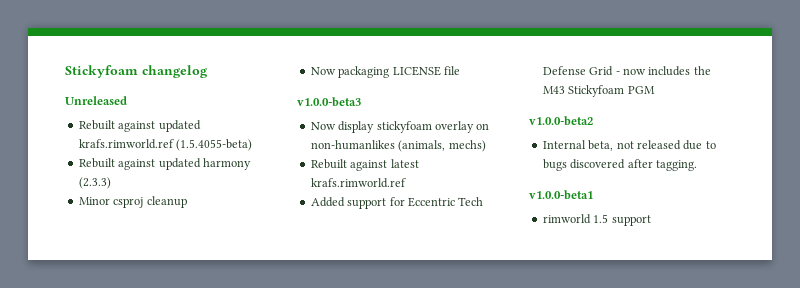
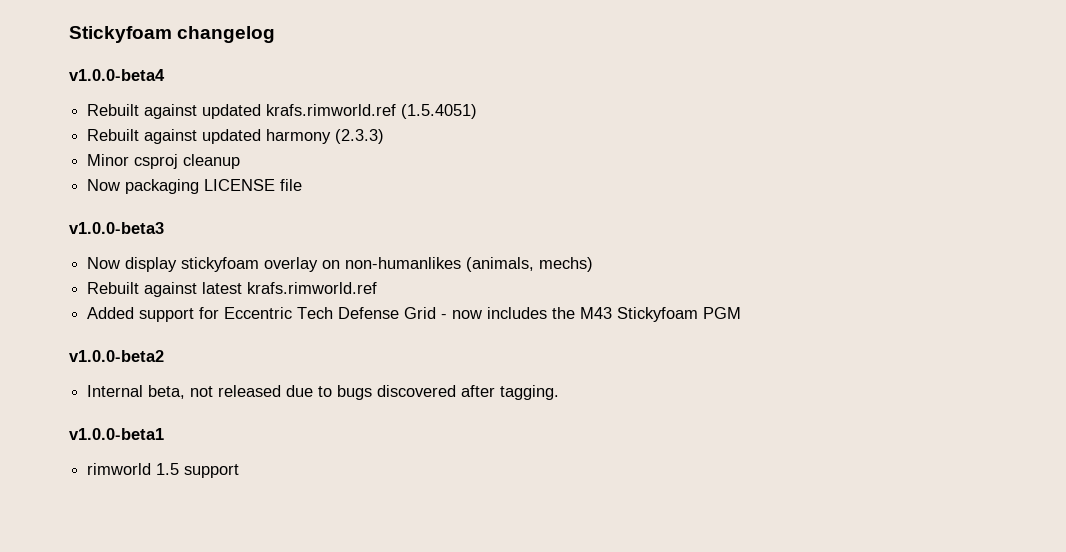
- Unreleased
+ v1.0.0-beta4
- Rebuilt against updated krafs.rimworld.ref (1.5.4055-beta)
+ Rebuilt against updated krafs.rimworld.ref (1.5.4051)

